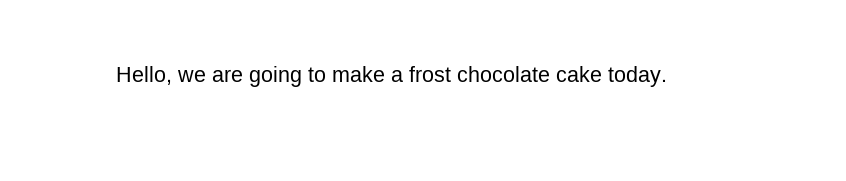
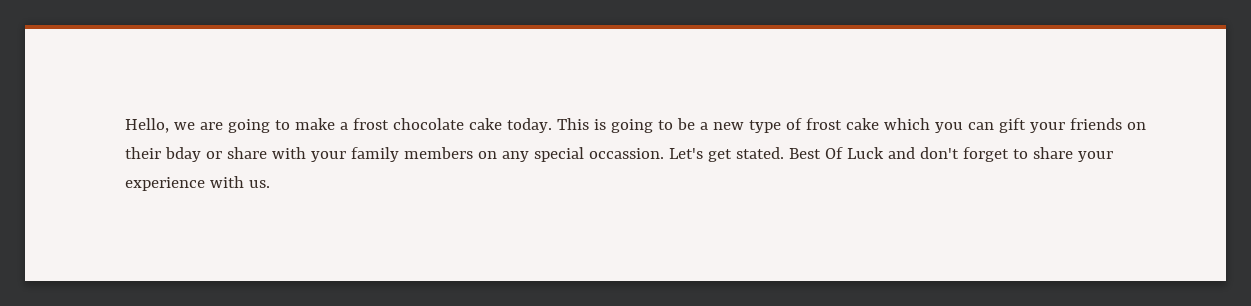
+ This is going to be a new type of frost cake which you can gift your friends on their bday or share with your family members on any special occassion. Let's get stated. Best Of Luck and don't forget to share your experience with us.

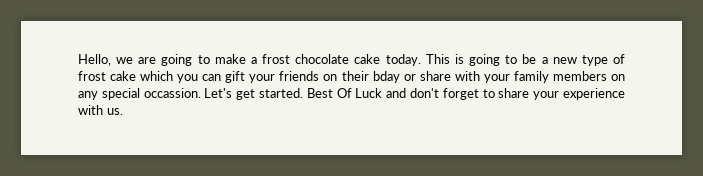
- Let's get stated.
+ Let's get started.

